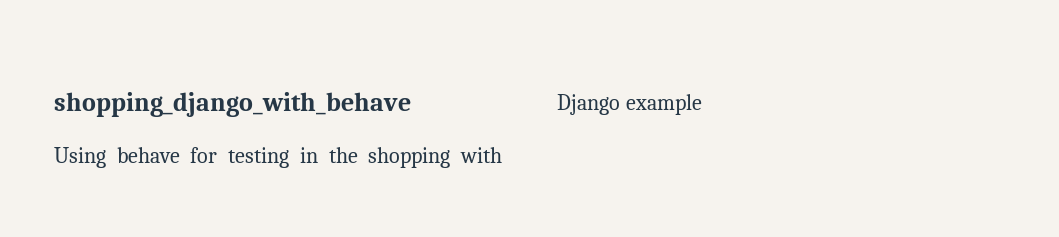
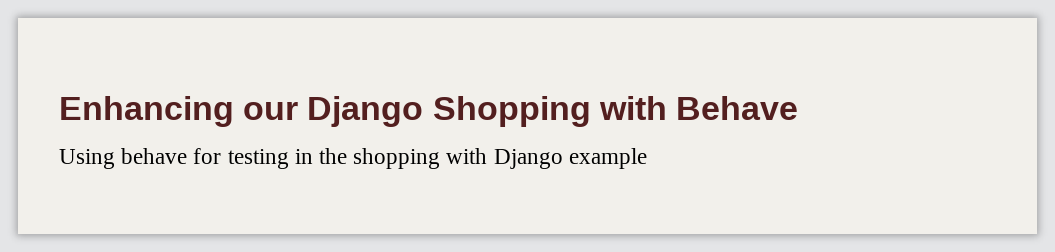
- shopping_django_with_behave
+ Enhancing our Django Shopping with Behave

